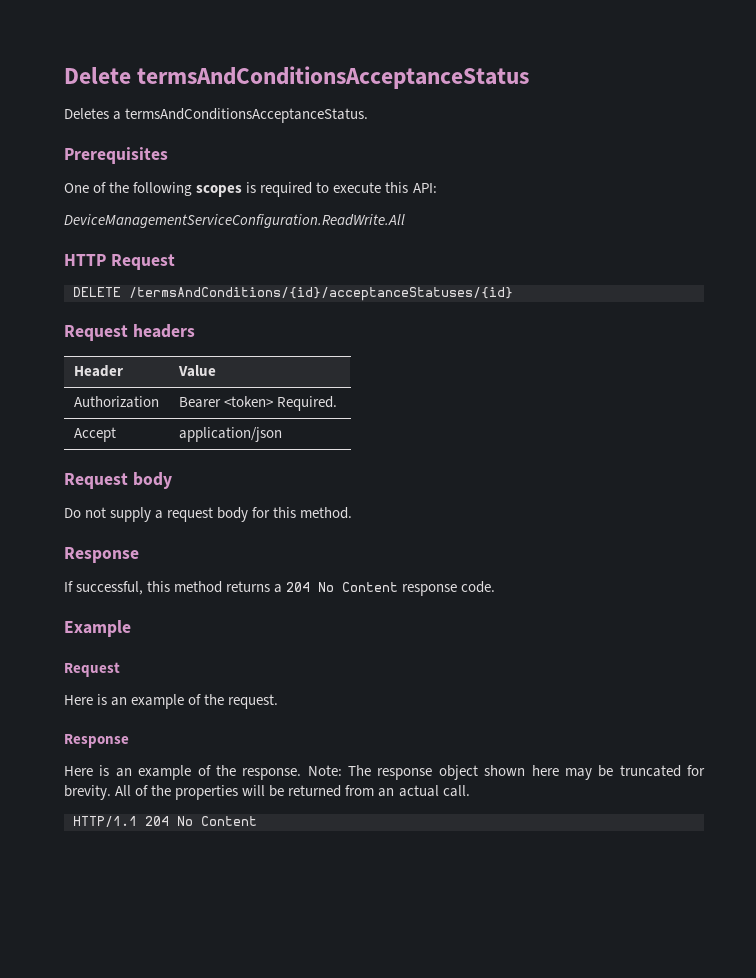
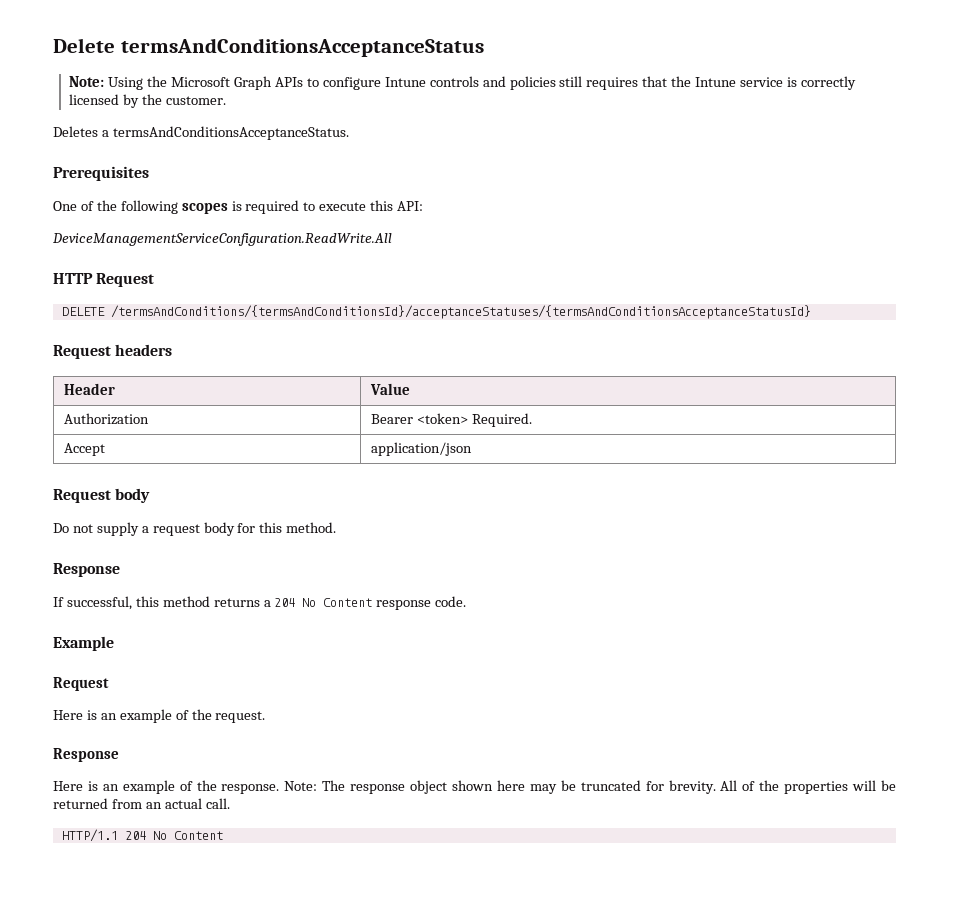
+ Note: Using the Microsoft Graph APIs to configure Intune controls and policies still requires that the Intune service is correctly licensed by the customer.
- DELETE /termsAndConditions/{id}/acceptanceStatuses/{id}
+ DELETE /termsAndConditions/{termsAndConditionsId}/acceptanceStatuses/{termsAndConditionsAcceptanceStatusId}

